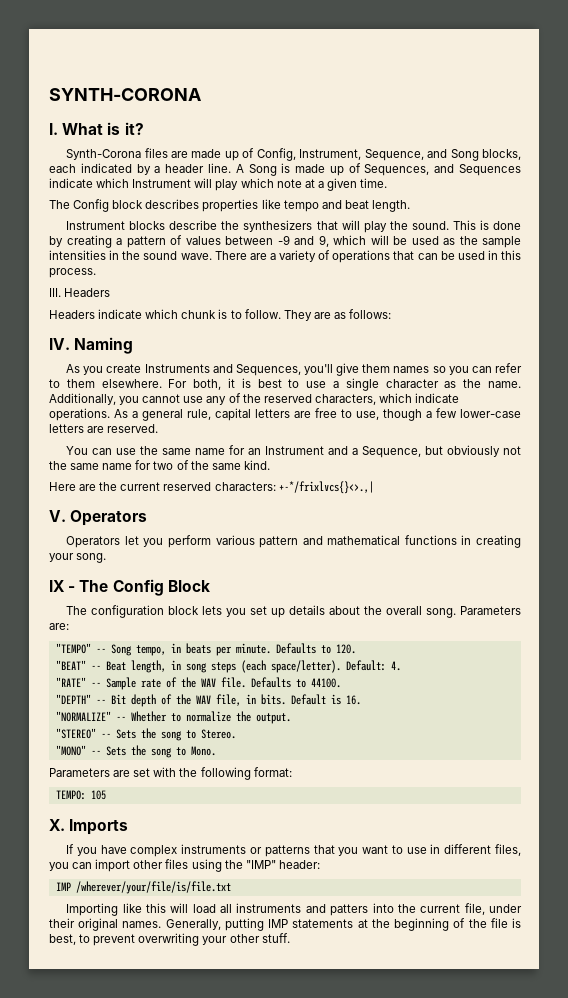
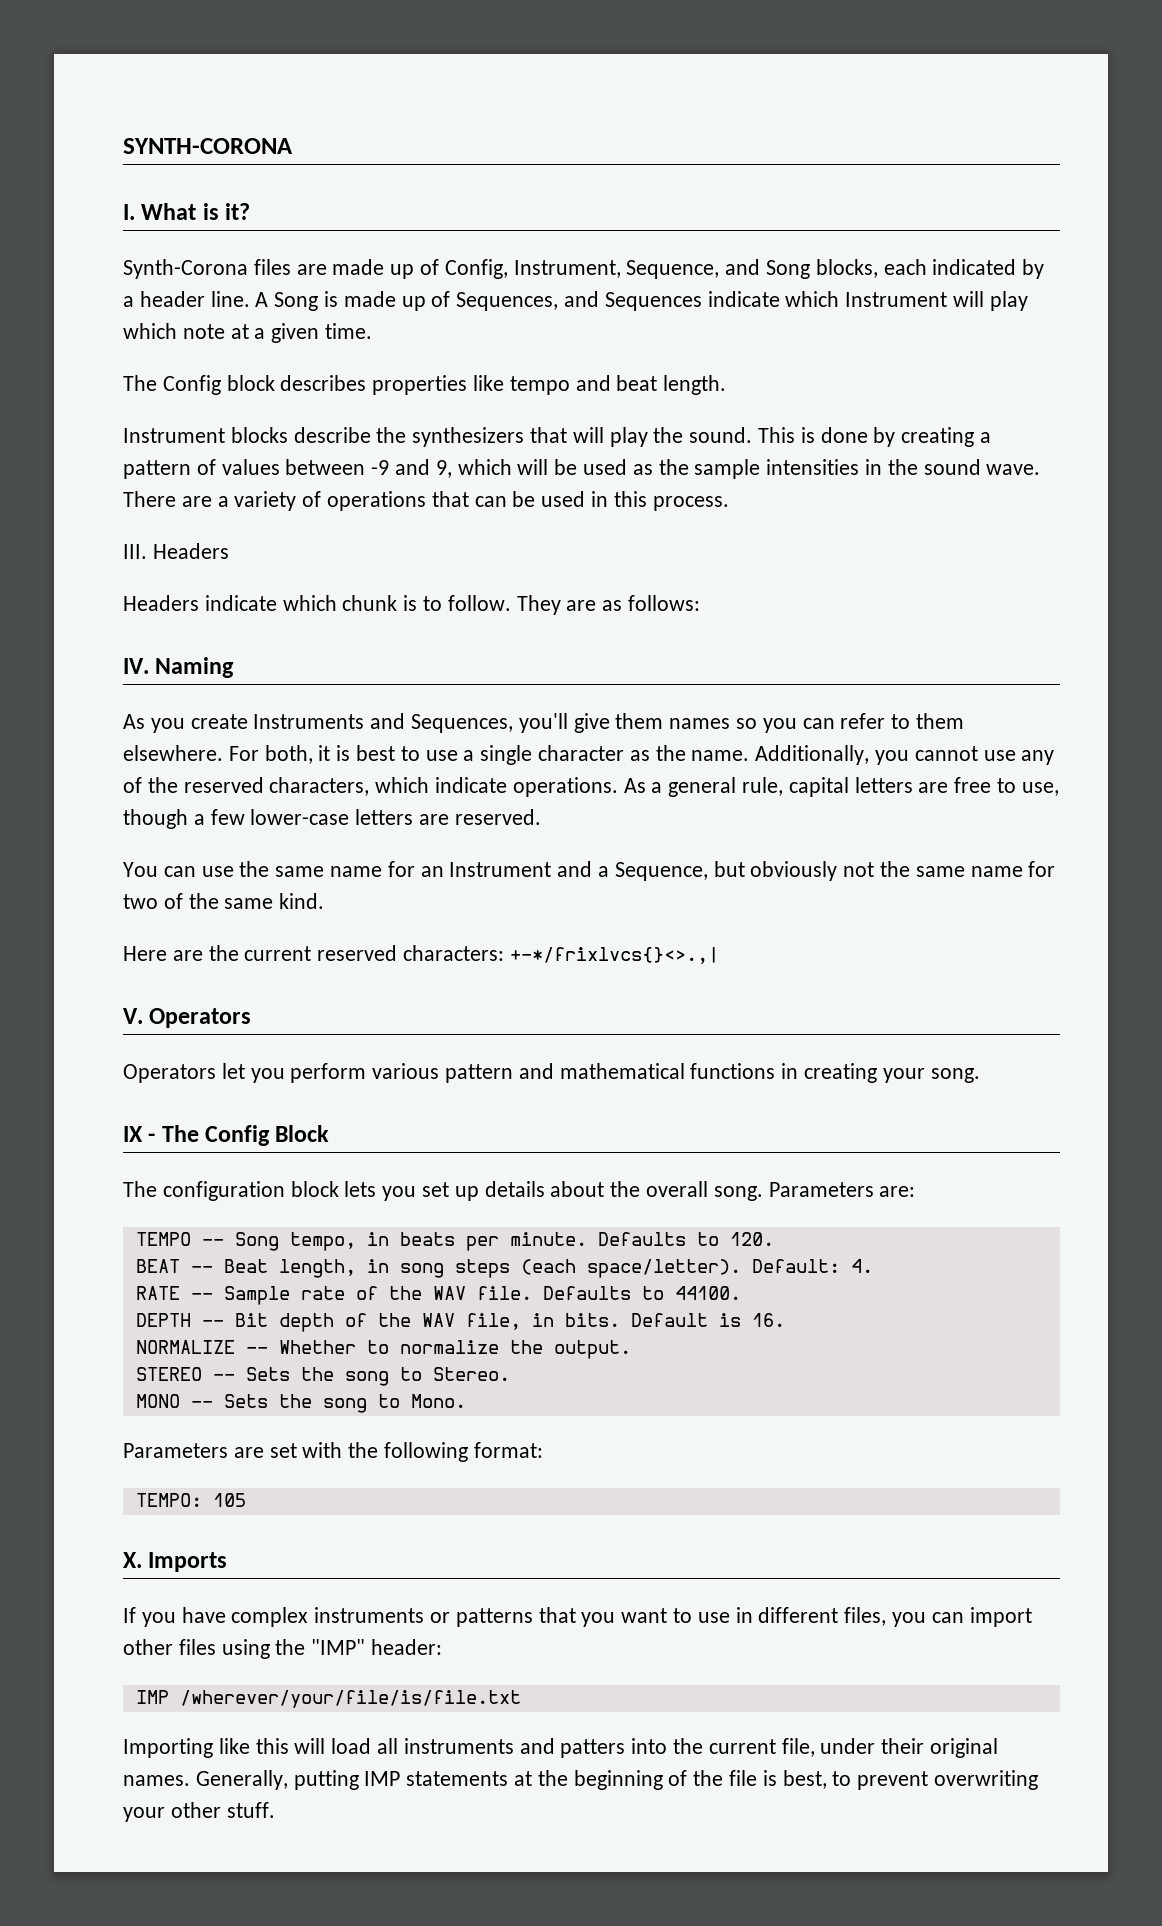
- "TEMPO" -- Song tempo, in beats per minute.
+ TEMPO -- Song tempo, in beats per minute.
- "BEAT" -- Beat length, in song steps (each space/letter).
+ BEAT -- Beat length, in song steps (each space/letter).
- "RATE" -- Sample rate of the WAV file.
+ RATE -- Sample rate of the WAV file.
- "DEPTH" -- Bit depth of the WAV file, in bits.
+ DEPTH -- Bit depth of the WAV file, in bits.
- "NORMALIZE" -- Whether to normalize the output.
+ NORMALIZE -- Whether to normalize the output.
- "STEREO" -- Sets the song to Stereo.
+ STEREO -- Sets the song to Stereo.
- "MONO" -- Sets the song to Mono.
+ MONO -- Sets the song to Mono.

